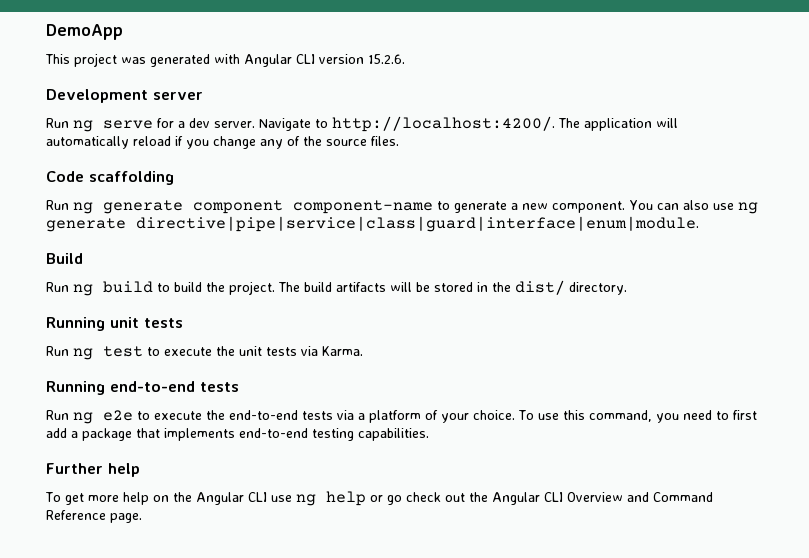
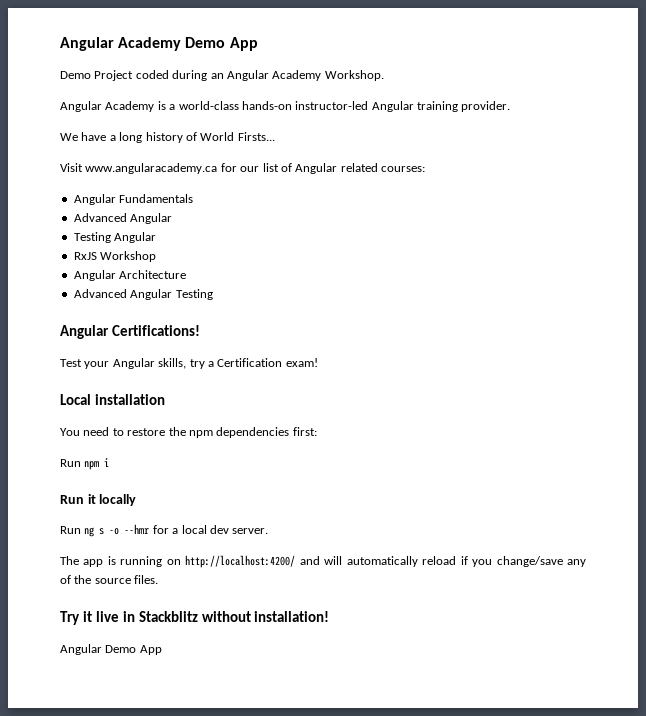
- DemoApp
- This project was generated with Angular CLI version 15.2.6.
- Development server
- Run ng serve for a dev server. Navigate to http://localhost:4200/. The application will automatically reload if you change any of the source files.
+ Angular Academy Demo App
+ Demo Project coded during an Angular Academy Workshop.
+ Angular Academy is a world-class hands-on instructor-led Angular training provider.
+ We have a long history of World Firsts...
+ Visit www.angularacademy.ca for our list of Angular related courses:
+ Angular Fundamentals
+ Advanced Angular
+ Testing Angular
+ RxJS Workshop
+ Angular Architecture
+ Advanced Angular Testing
+ Angular Certifications!
+ Test your Angular skills, try a Certification exam!
+ Local installation
+ You need to restore the npm dependencies first:
+ Run npm i
+ Run it locally
+ Run ng s -o --hmr for a local dev server.
+ The app is running on http://localhost:4200/ and will automatically reload if you change/save any of the source files.
- Code scaffolding
- Run ng generate component component-name to generate a new component. You can also use ng generate directive|pipe|service|class|guard|interface|enum|module.
- Build
- Run ng build to build the project. The build artifacts will be stored in the dist/ directory.
- Running unit tests
- Run ng test to execute the unit tests via Karma.
- Running end-to-end tests
- Run ng e2e to execute the end-to-end tests via a platform of your choice. To use this command, you need to first add a package that implements end-to-end testing capabilities.
- Further help
- To get more help on the Angular CLI use ng help or go check out the Angular CLI Overview and Command Reference page.
+ Try it live in Stackblitz without installation!
+ Angular Demo App

